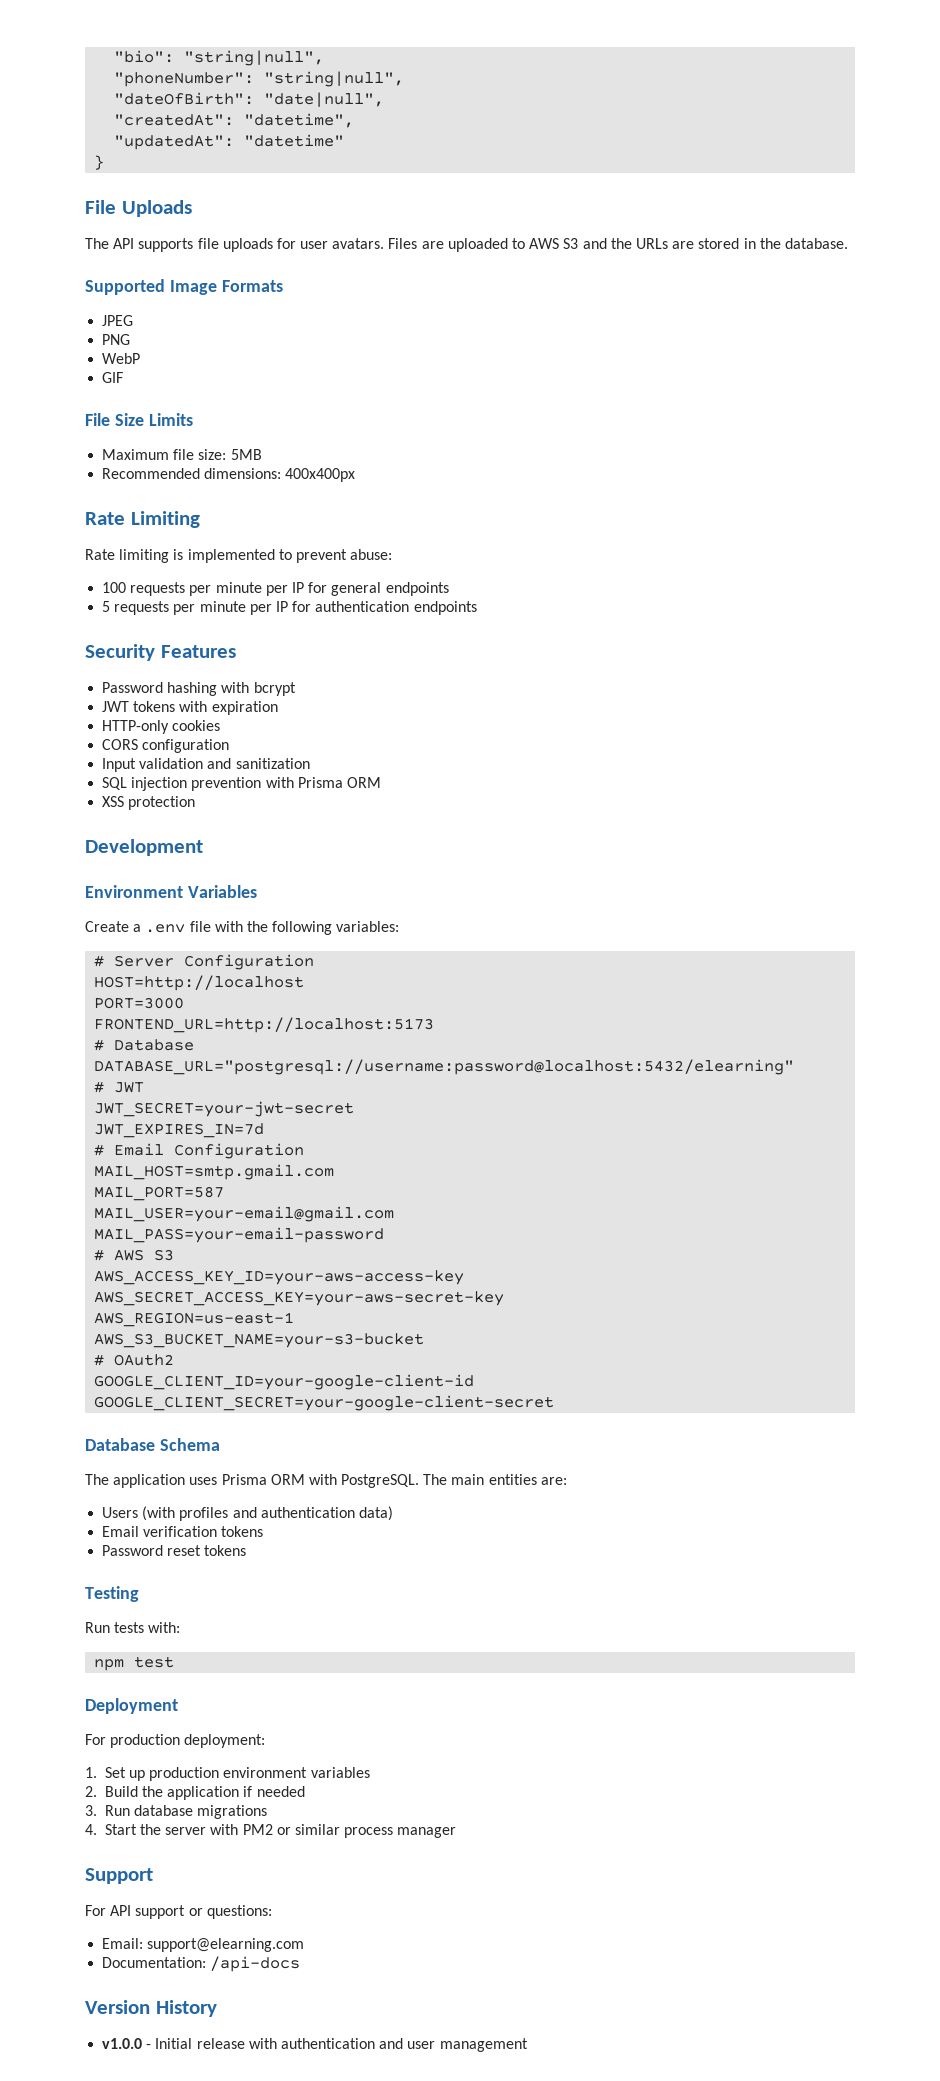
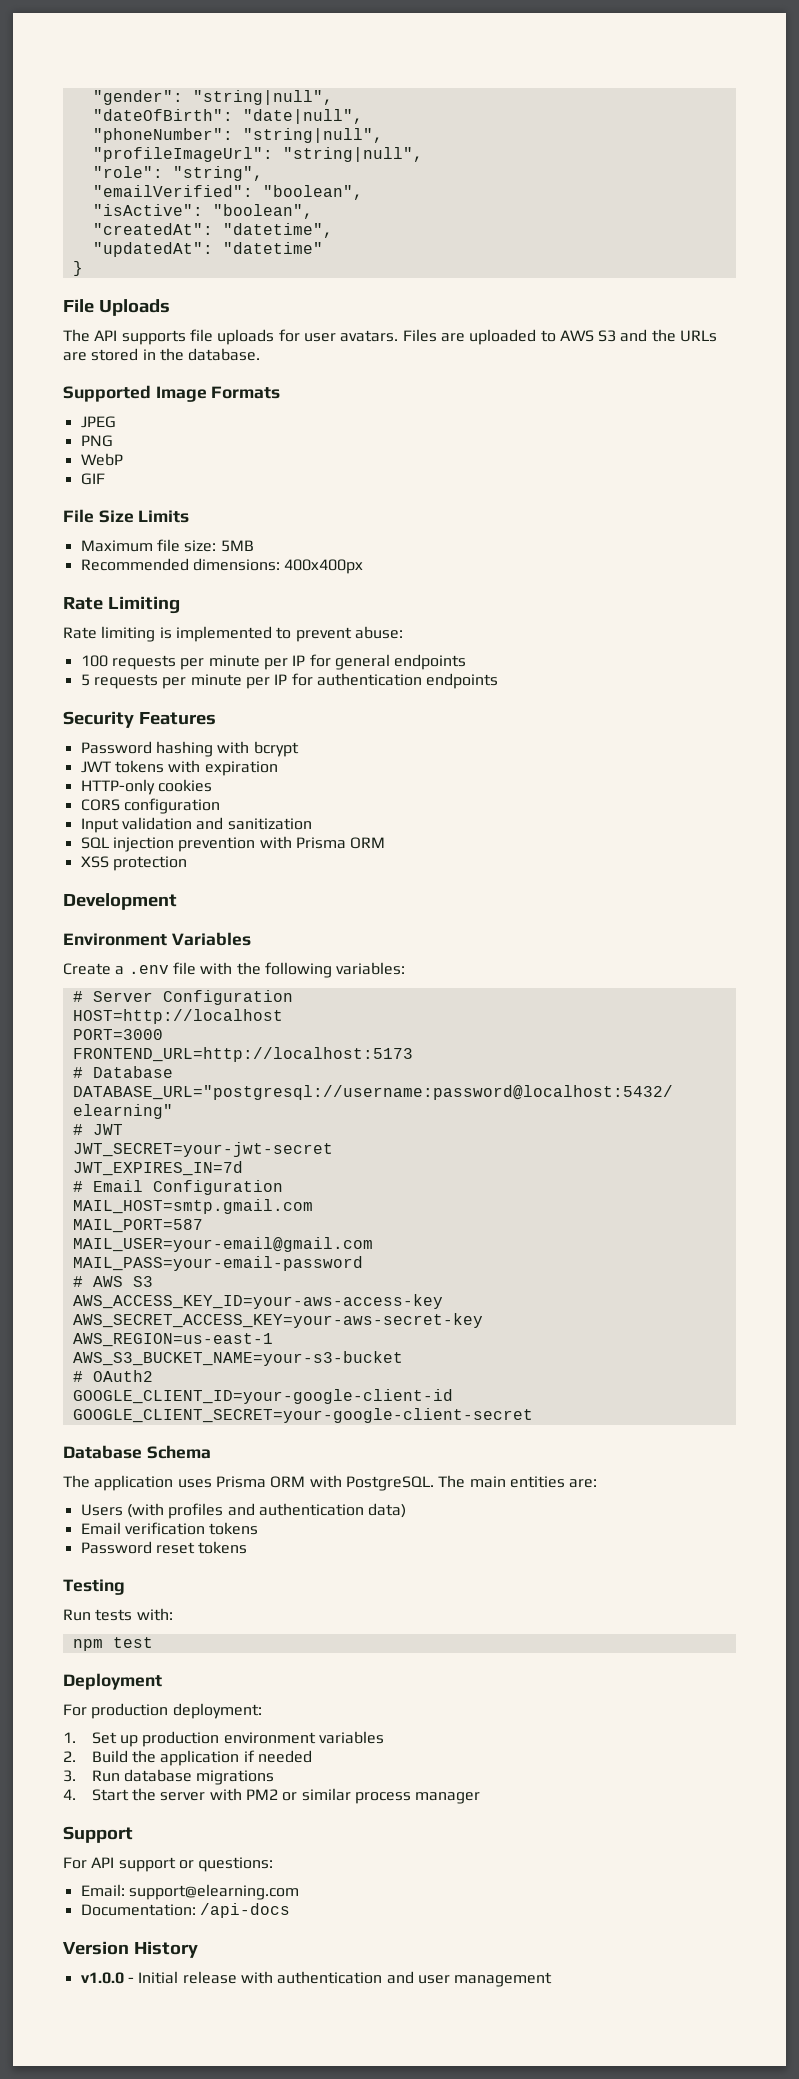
- "bio": "string|null",
+ "gender": "string|null",
+ "dateOfBirth": "date|null",
- "dateOfBirth": "date|null",
+ "profileImageUrl": "string|null",
+ "role": "string",
+ "emailVerified": "boolean",
+ "isActive": "boolean",

